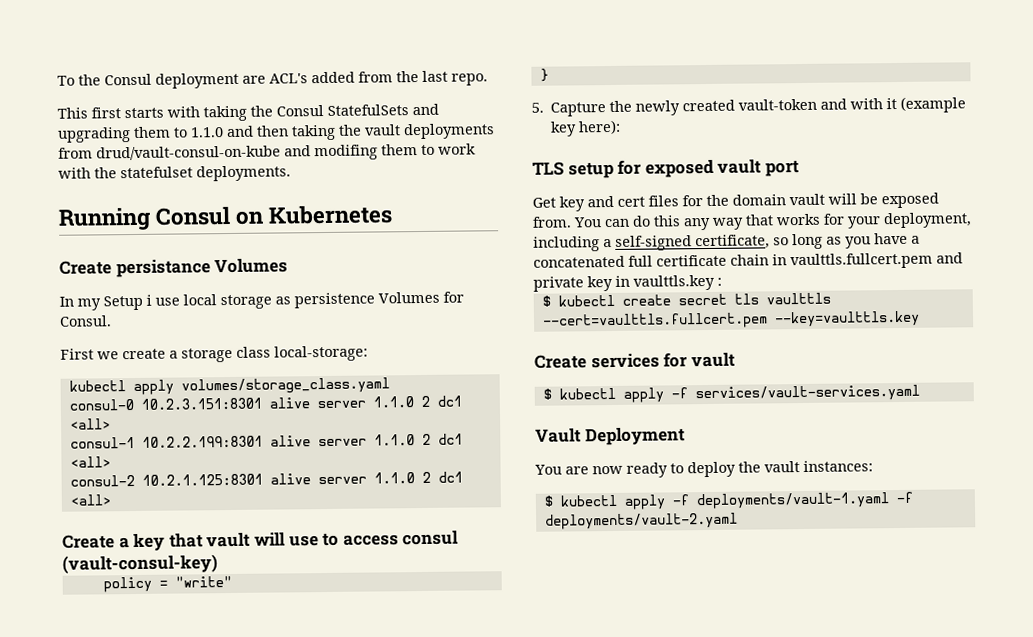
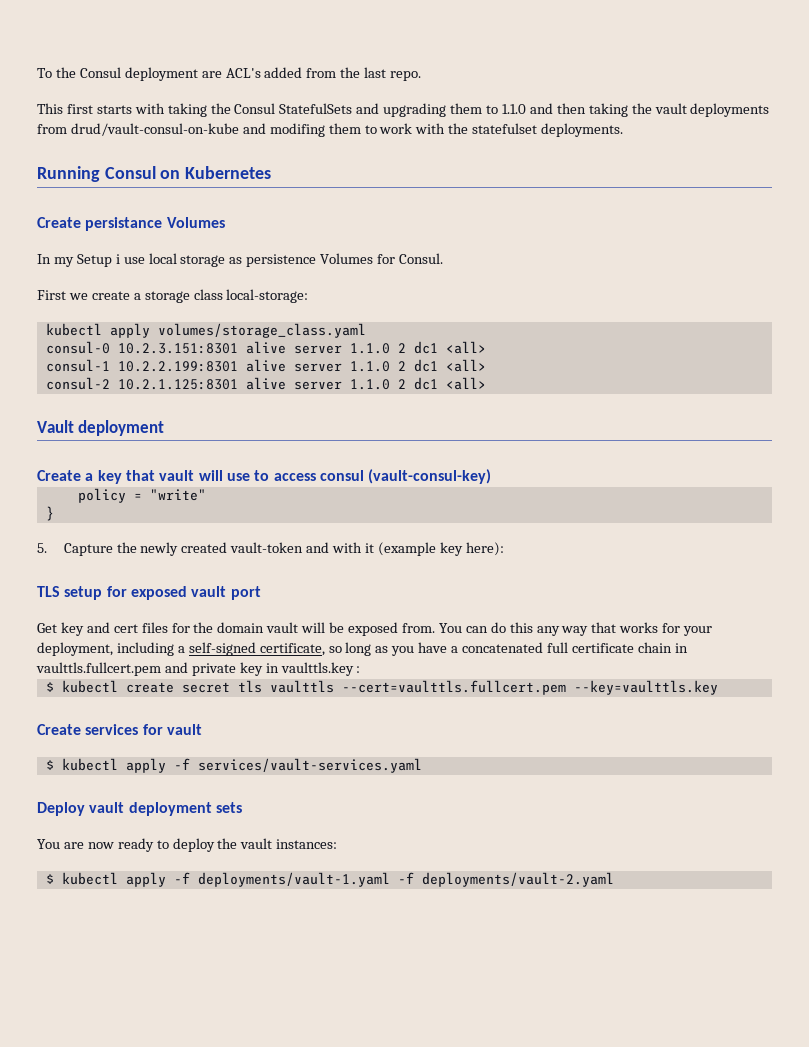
+ Vault deployment
- Vault Deployment
+ Deploy vault deployment sets

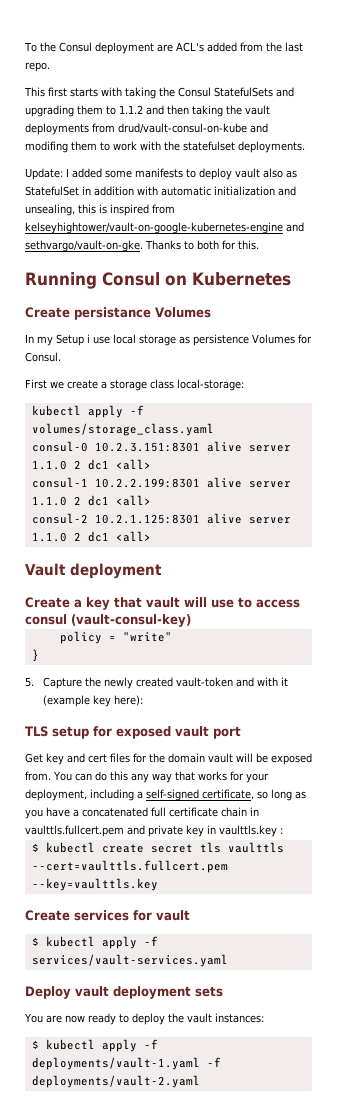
- This first starts with taking the Consul StatefulSets and upgrading them to 1.1.0 and then taking the vault deployments from drud/vault-consul-on-kube and modifing them to work with the statefulset deployments.
+ This first starts with taking the Consul StatefulSets and upgrading them to 1.1.2 and then taking the vault deployments from drud/vault-consul-on-kube and modifing them to work with the statefulset deployments.
+ Update: I added some manifests to deploy vault also as StatefulSet in addition with automatic initialization and unsealing, this is inspired from kelseyhightower/vault-on-google-kubernetes-engine and sethvargo/vault-on-gke. Thanks to both for this.
- kubectl apply volumes/storage_class.yaml
+ kubectl apply -f volumes/storage_class.yaml

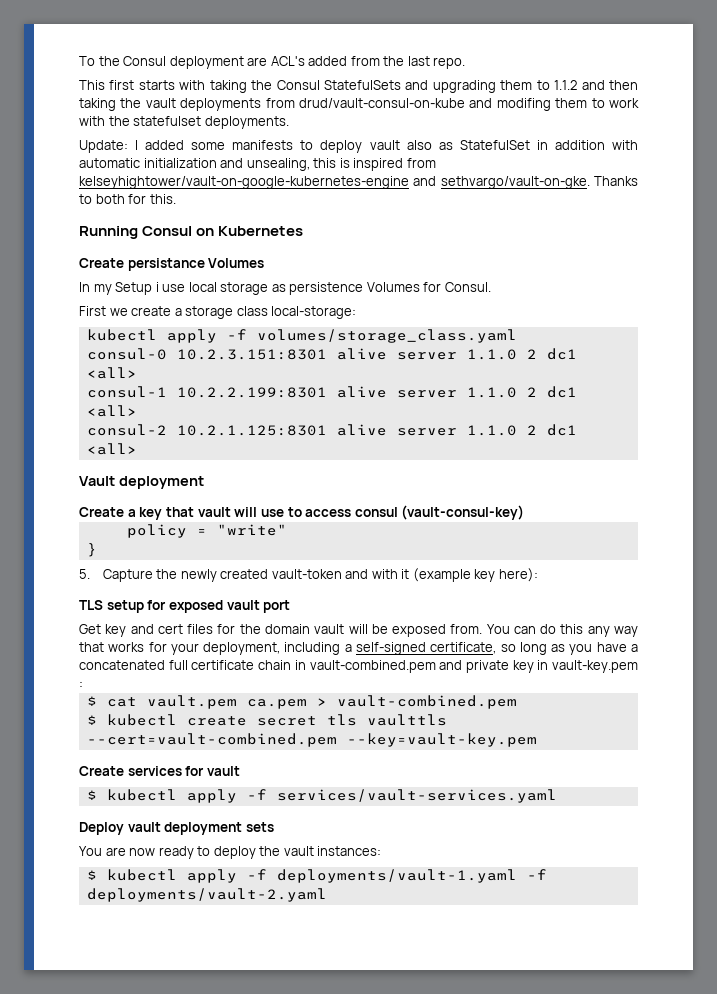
- You can do this any way that works for your deployment, including a self-signed certificate, so long as you have a concatenated full certificate chain in vaulttls.fullcert.pem and private key in vaulttls.key :
+ You can do this any way that works for your deployment, including a self-signed certificate, so long as you have a concatenated full certificate chain in vault-combined.pem and private key in vault-key.pem :
+ $ cat vault.pem ca.pem > vault-combined.pem
- $ kubectl create secret tls vaulttls --cert=vaulttls.fullcert.pem --key=vaulttls.key
+ $ kubectl create secret tls vaulttls --cert=vault-combined.pem --key=vault-key.pem

